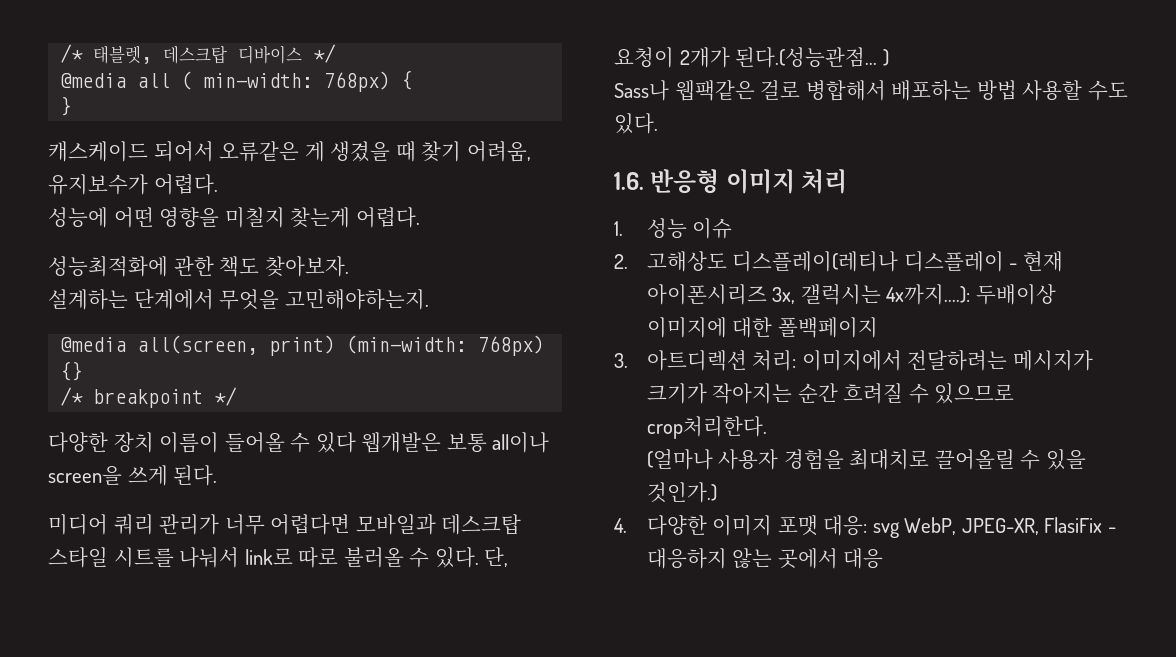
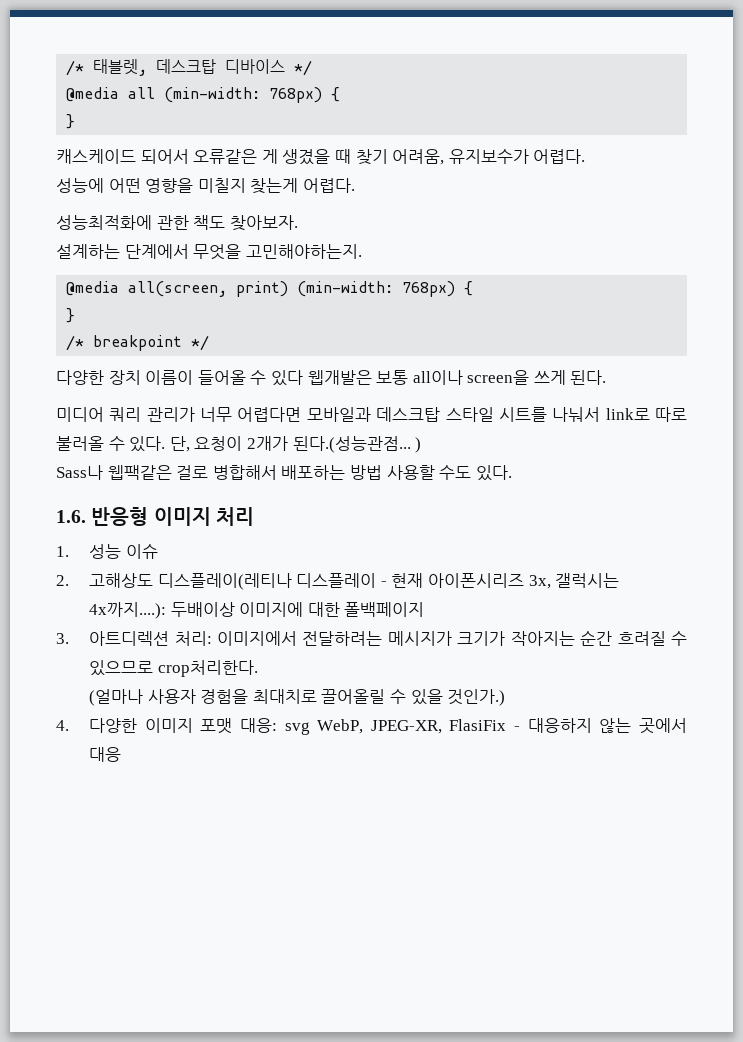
- @media all ( min-width: 768px) {
+ @media all (min-width: 768px) {
- @media all(screen, print) (min-width: 768px) {}
+ @media all(screen, print) (min-width: 768px) {
+ }

